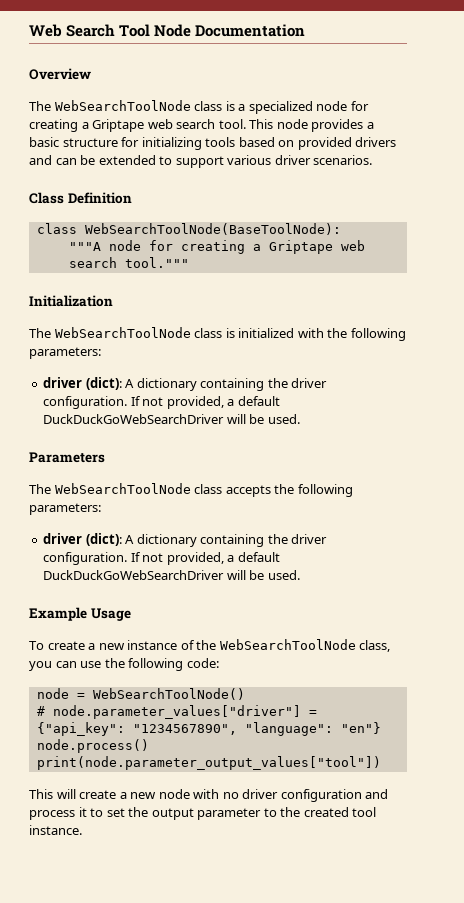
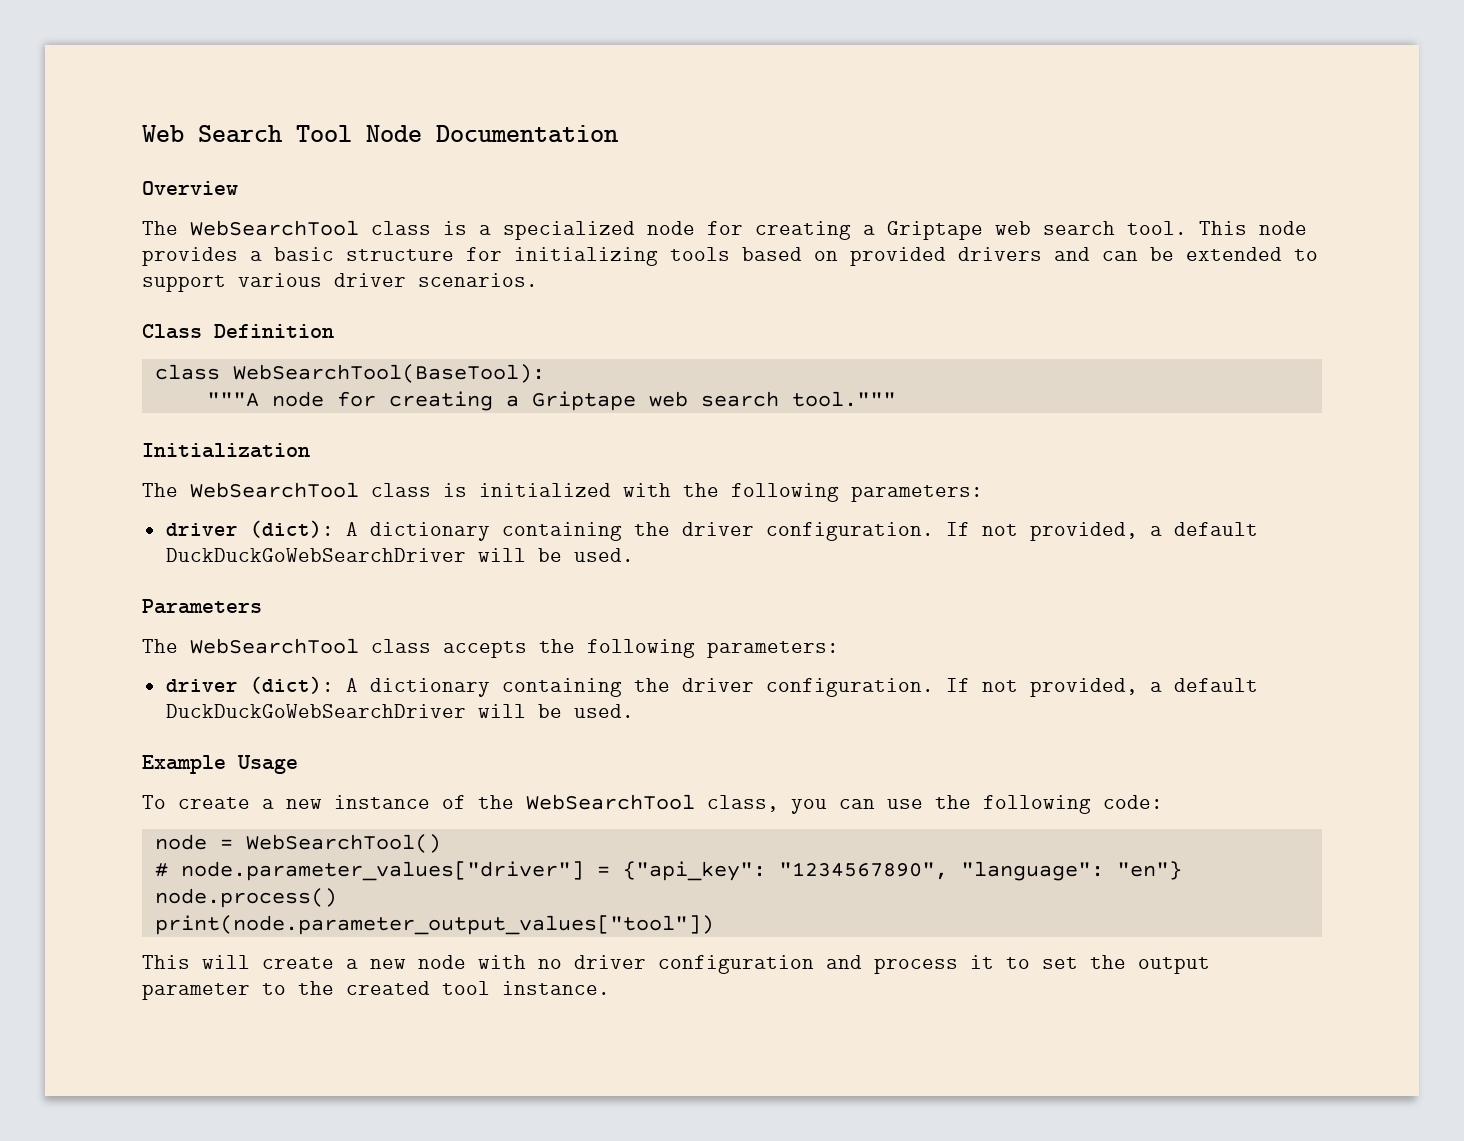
- The WebSearchToolNode class is a specialized node for creating a Griptape web search tool.
+ The WebSearchTool class is a specialized node for creating a Griptape web search tool.
- class WebSearchToolNode(BaseToolNode):
+ class WebSearchTool(BaseTool):
- The WebSearchToolNode class is initialized with the following parameters:
+ The WebSearchTool class is initialized with the following parameters:
- The WebSearchToolNode class accepts the following parameters:
+ The WebSearchTool class accepts the following parameters:
- To create a new instance of the WebSearchToolNode class, you can use the following code:
+ To create a new instance of the WebSearchTool class, you can use the following code:
- node = WebSearchToolNode()
+ node = WebSearchTool()

